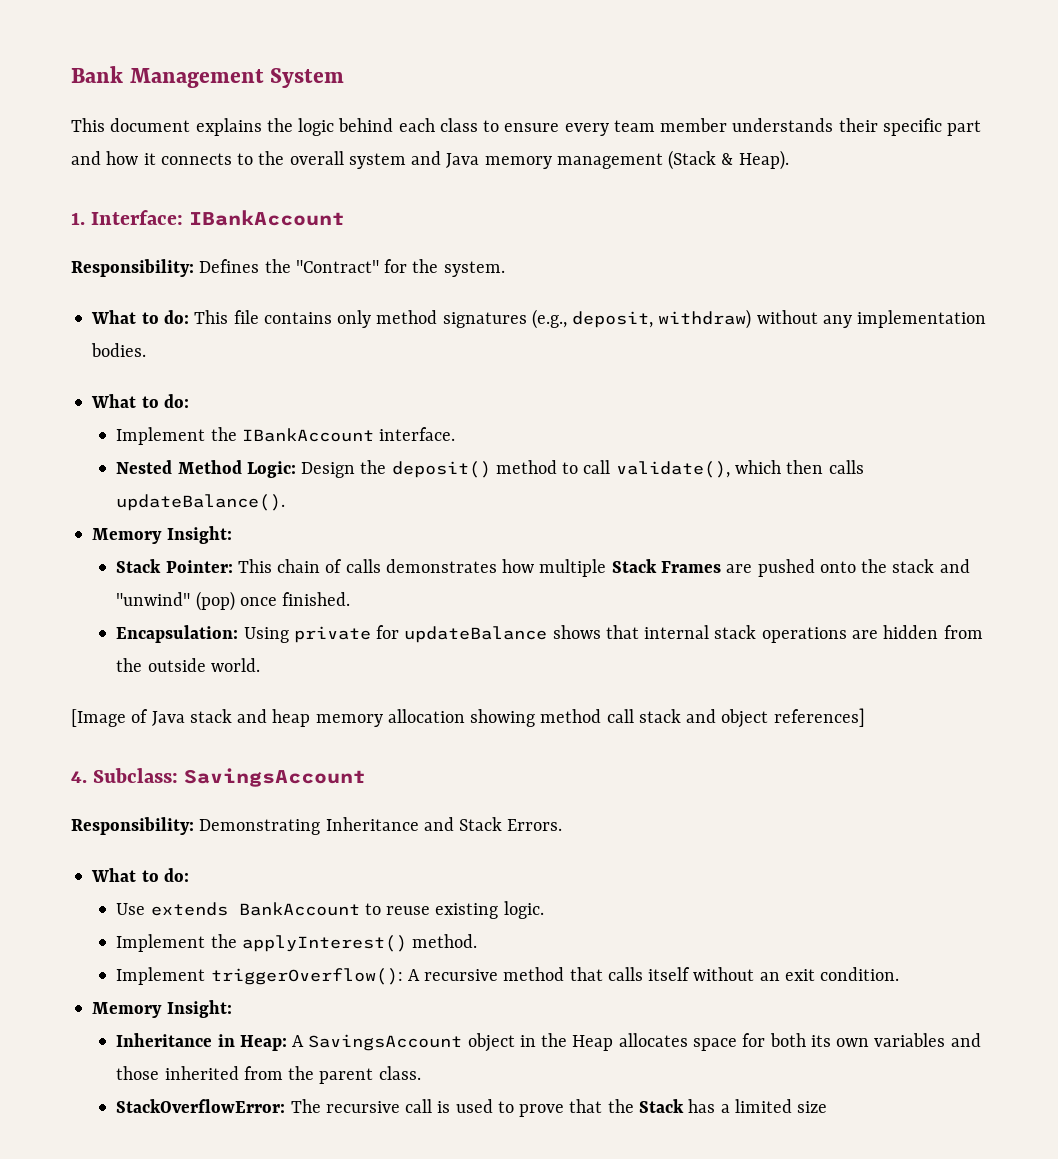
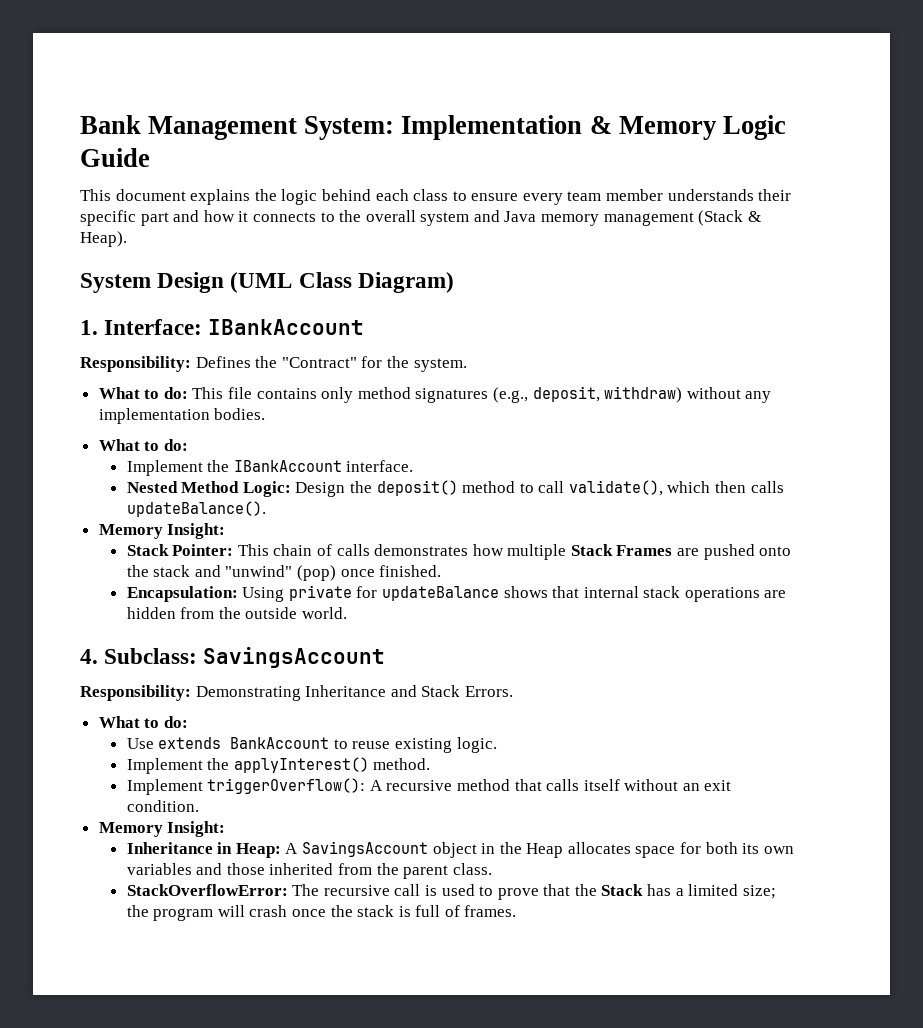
- Bank Management System
+ Bank Management System: Implementation & Memory Logic Guide
+ System Design (UML Class Diagram)
- [Image of Java stack and heap memory allocation showing method call stack and object references]
- StackOverflowError: The recursive call is used to prove that the Stack has a limited size
+ StackOverflowError: The recursive call is used to prove that the Stack has a limited size; the program will crash once the stack is full of frames.

